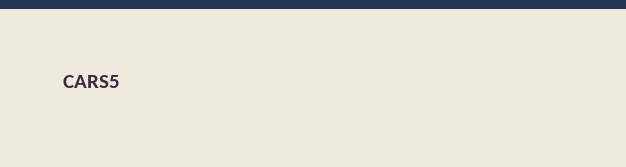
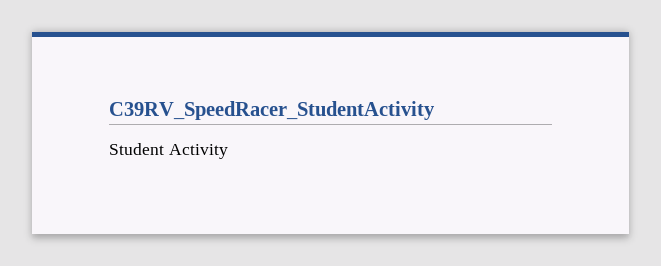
- CARS5
+ C39RV_SpeedRacer_StudentActivity
+ Student Activity

